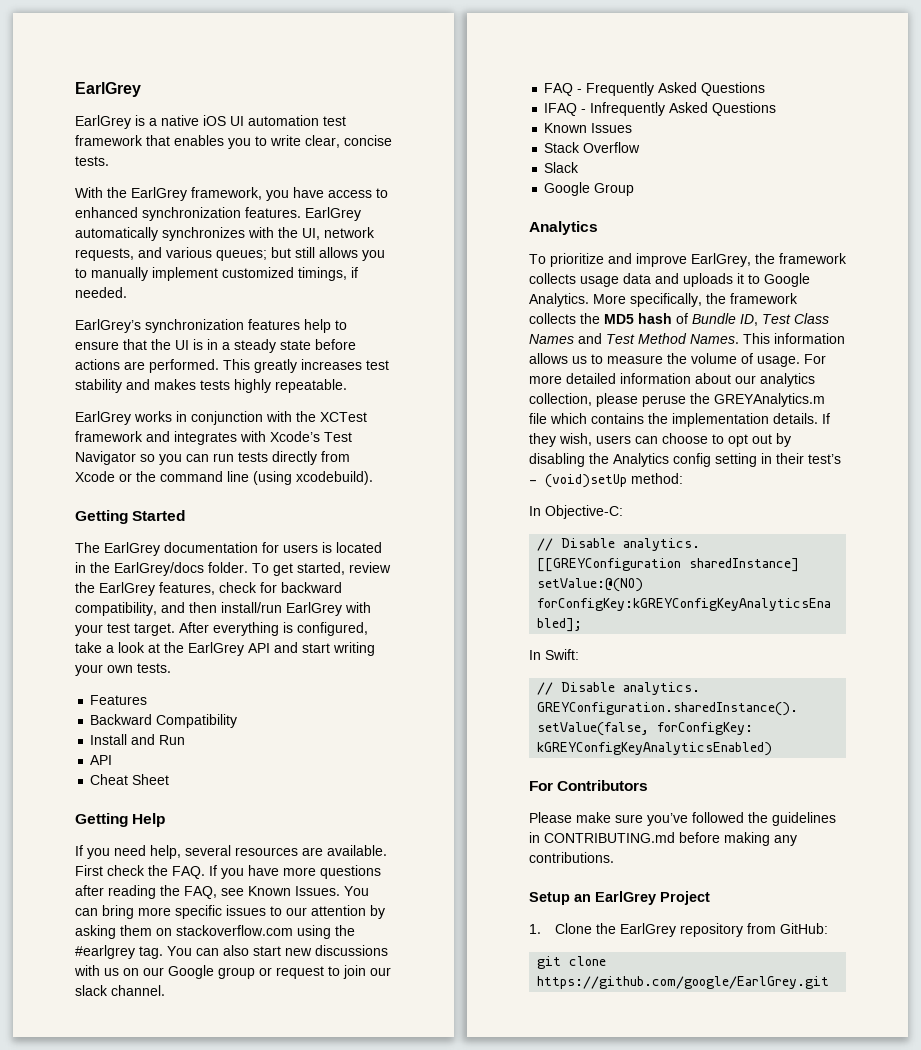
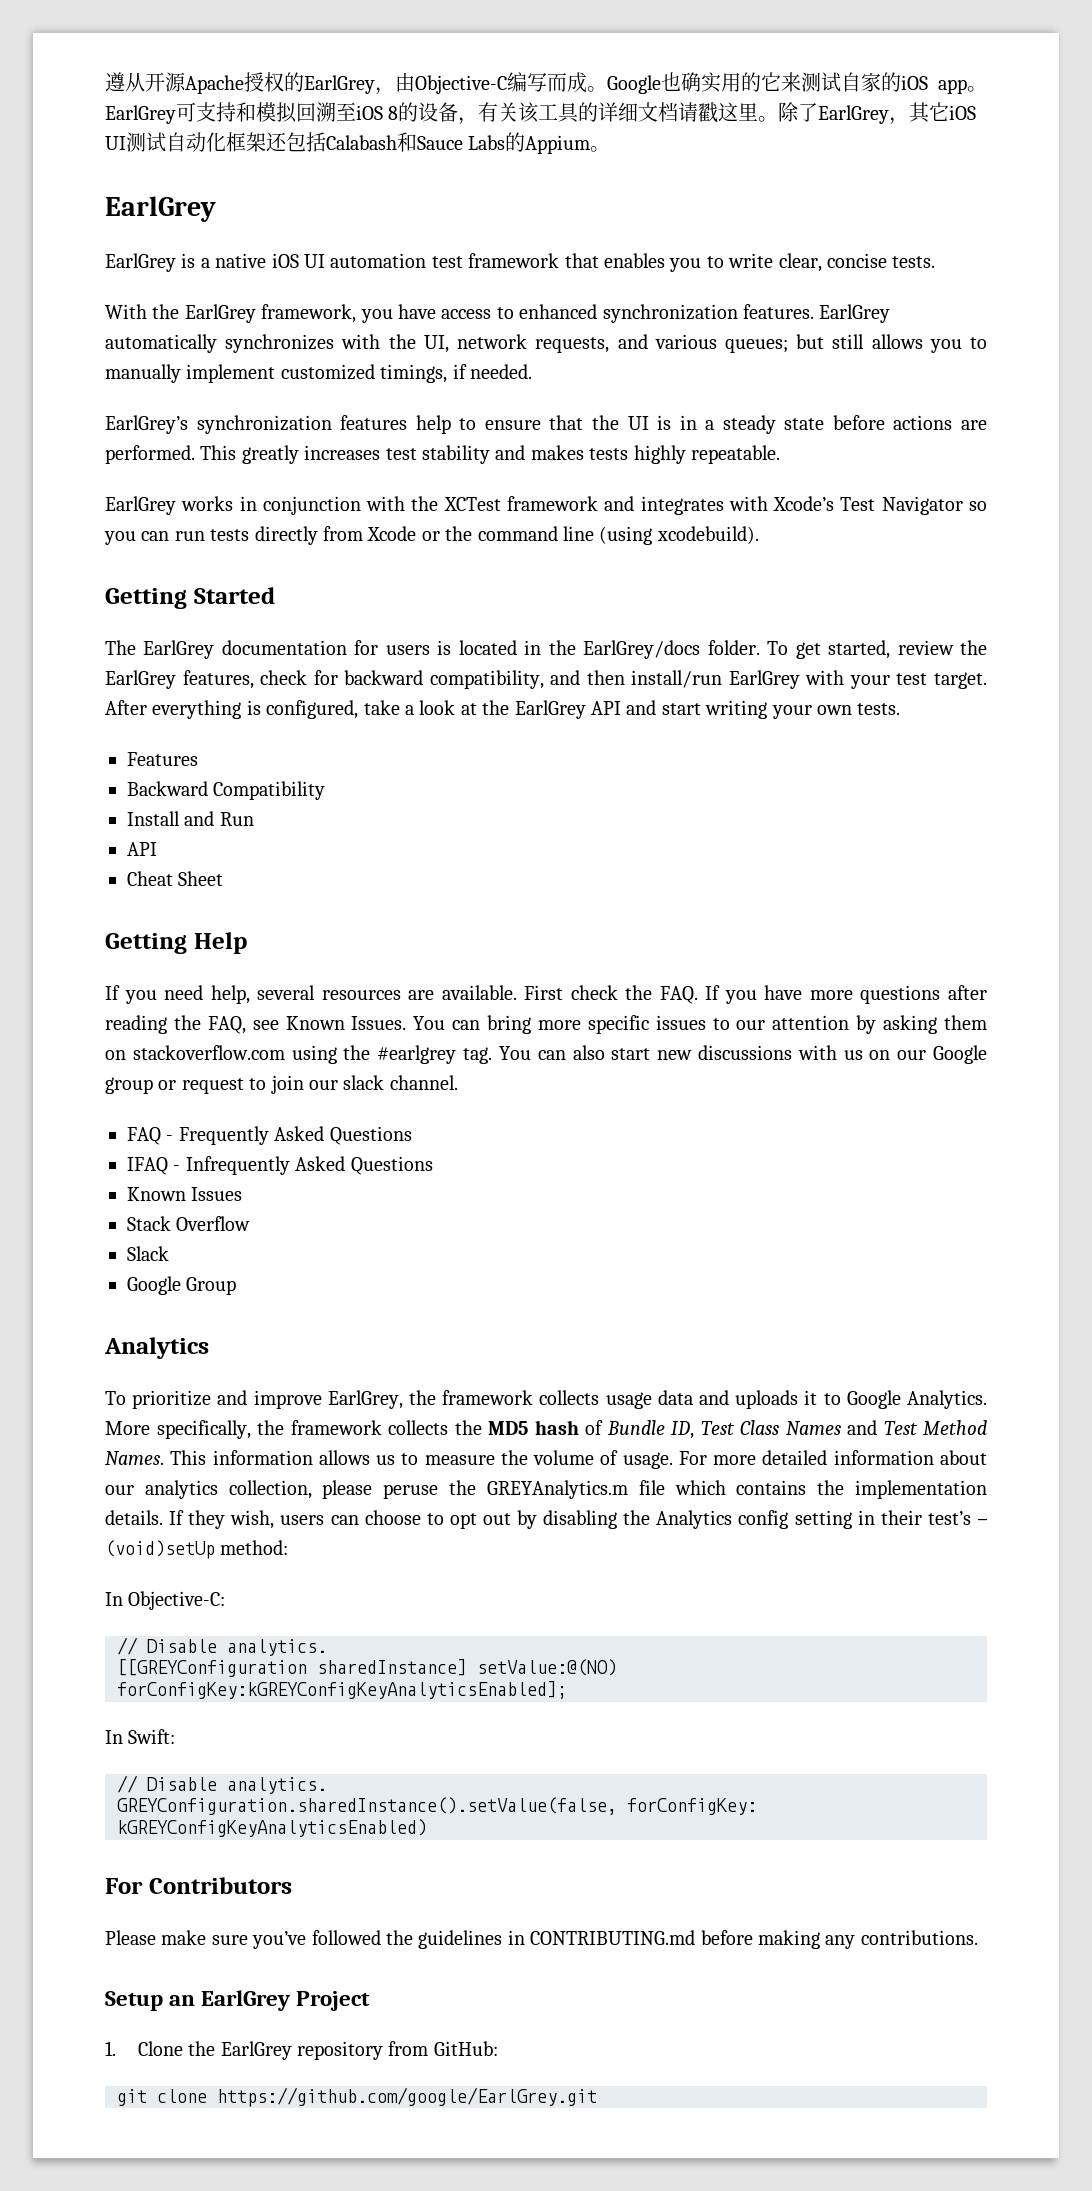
+ 遵从开源Apache授权的EarlGrey，由Objective-C编写而成。Google也确实用的它来测试自家的iOS app。EarlGrey可支持和模拟回溯至iOS 8的设备，有关该工具的详细文档请戳这里。除了EarlGrey，其它iOS UI测试自动化框架还包括Calabash和Sauce Labs的Appium。

